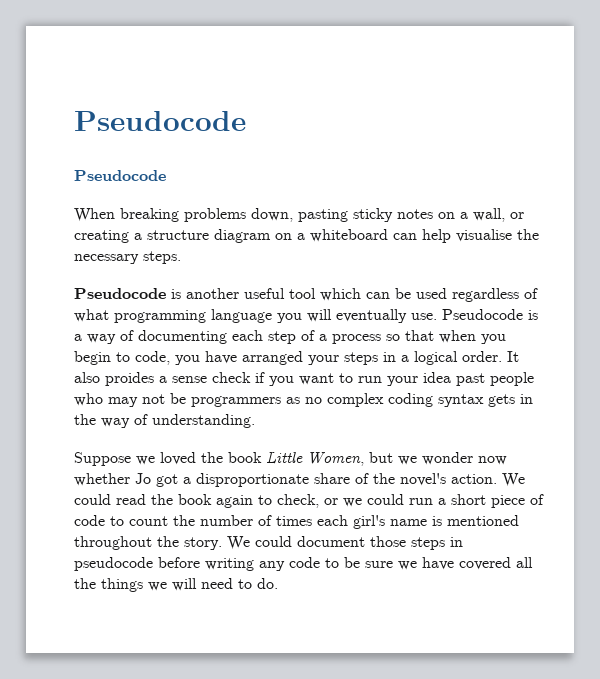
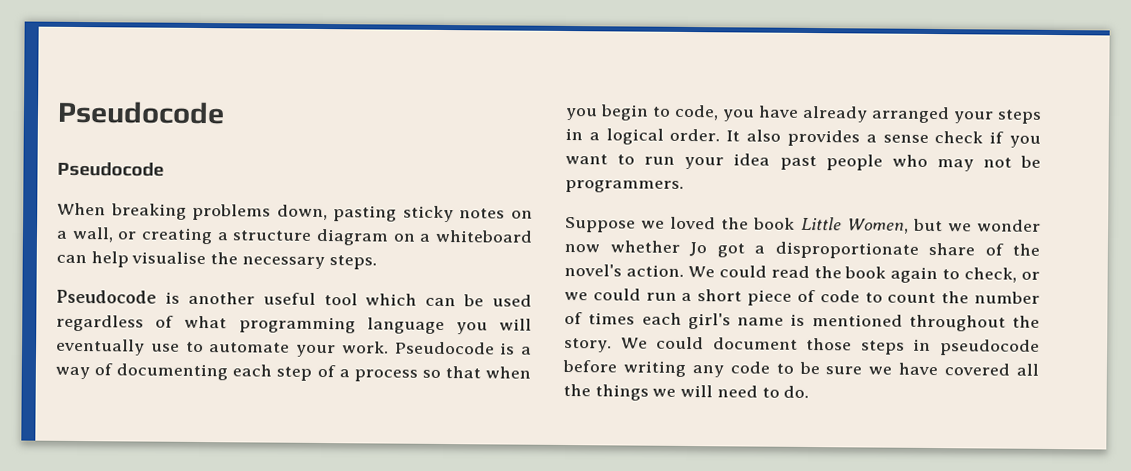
- Pseudocode is another useful tool which can be used regardless of what programming language you will eventually use.
+ Pseudocode is another useful tool which can be used regardless of what programming language you will eventually use to automate your work.
- Pseudocode is a way of documenting each step of a process so that when you begin to code, you have arranged your steps in a logical order.
+ Pseudocode is a way of documenting each step of a process so that when you begin to code, you have already arranged your steps in a logical order.
- It also proides a sense check if you want to run your idea past people who may not be programmers as no complex coding syntax gets in the way of understanding.
+ It also provides a sense check if you want to run your idea past people who may not be programmers.

